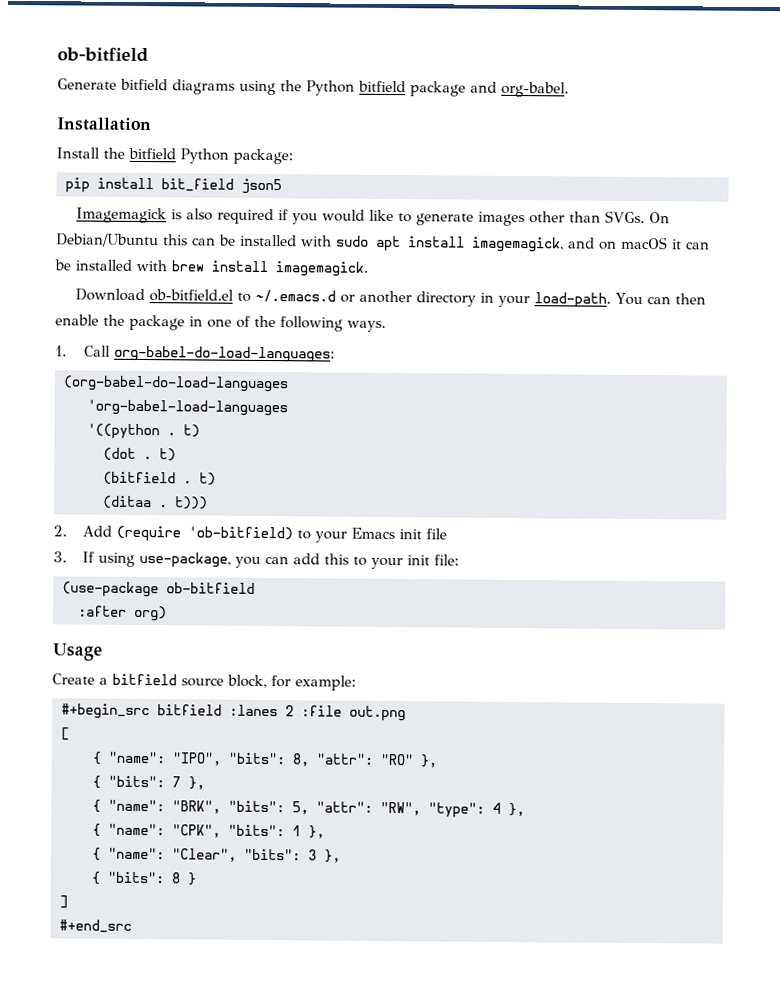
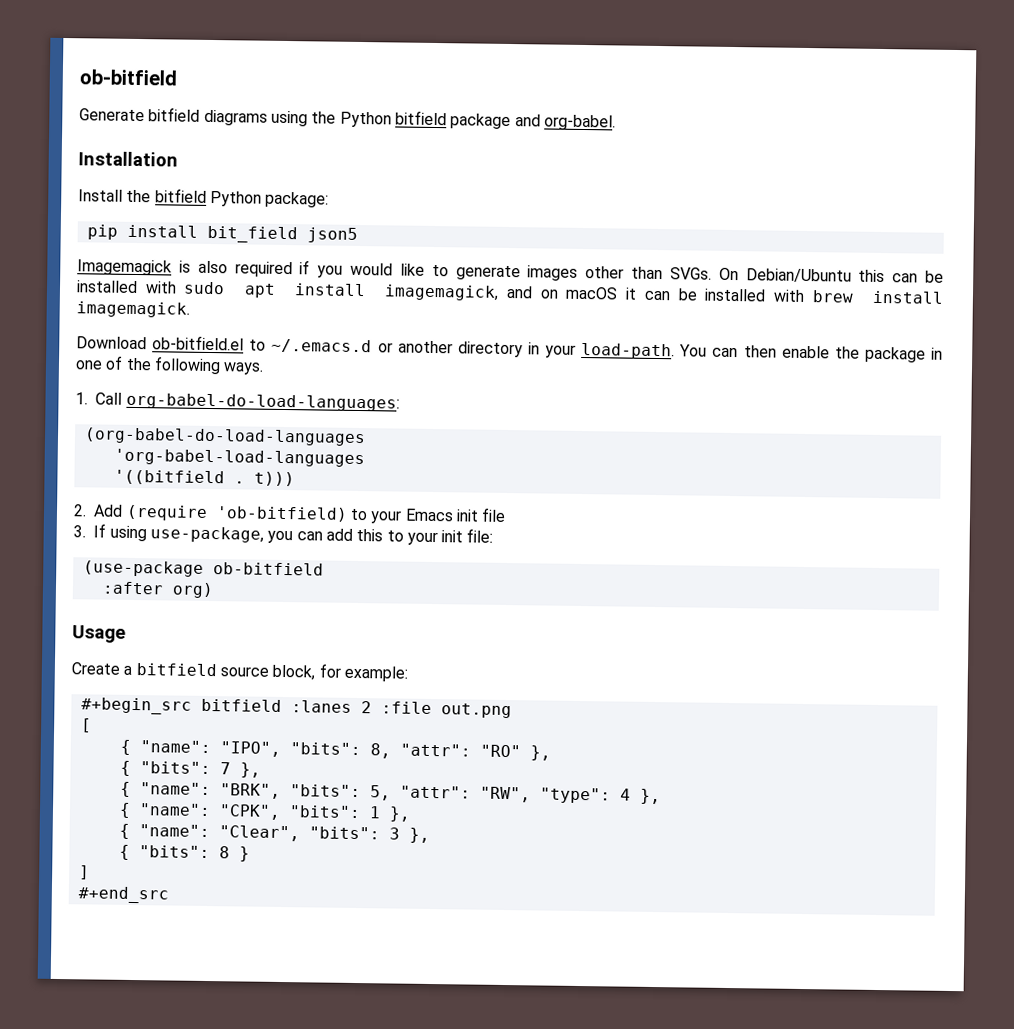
- '((python . t)
- (dot . t)
- (bitfield . t)
- (ditaa . t)))
+ '((bitfield . t)))

